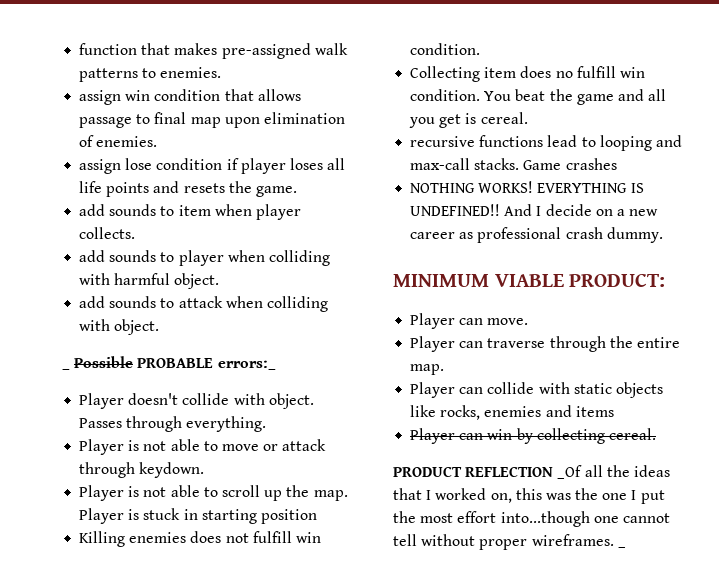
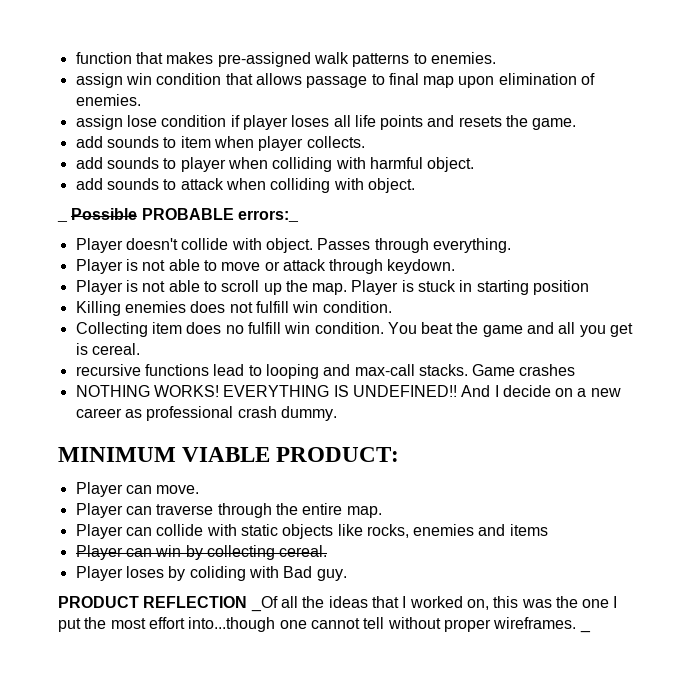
+ Player loses by coliding with Bad guy.

